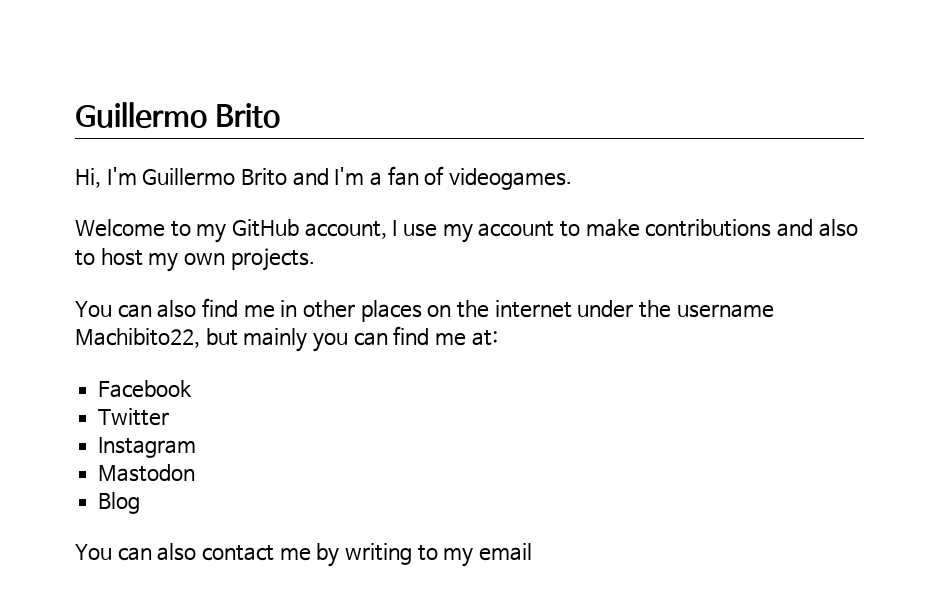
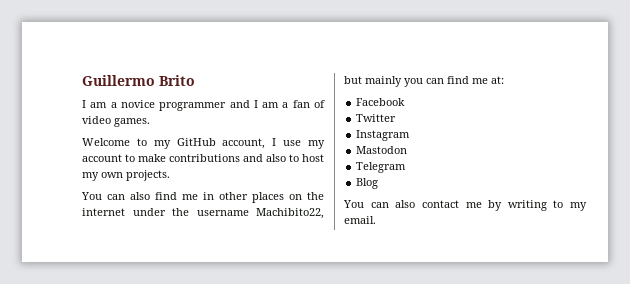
- Hi, I'm Guillermo Brito and I'm a fan of videogames.
+ I am a novice programmer and I am a fan of video games.
+ Telegram
- You can also contact me by writing to my email
+ You can also contact me by writing to my email.

